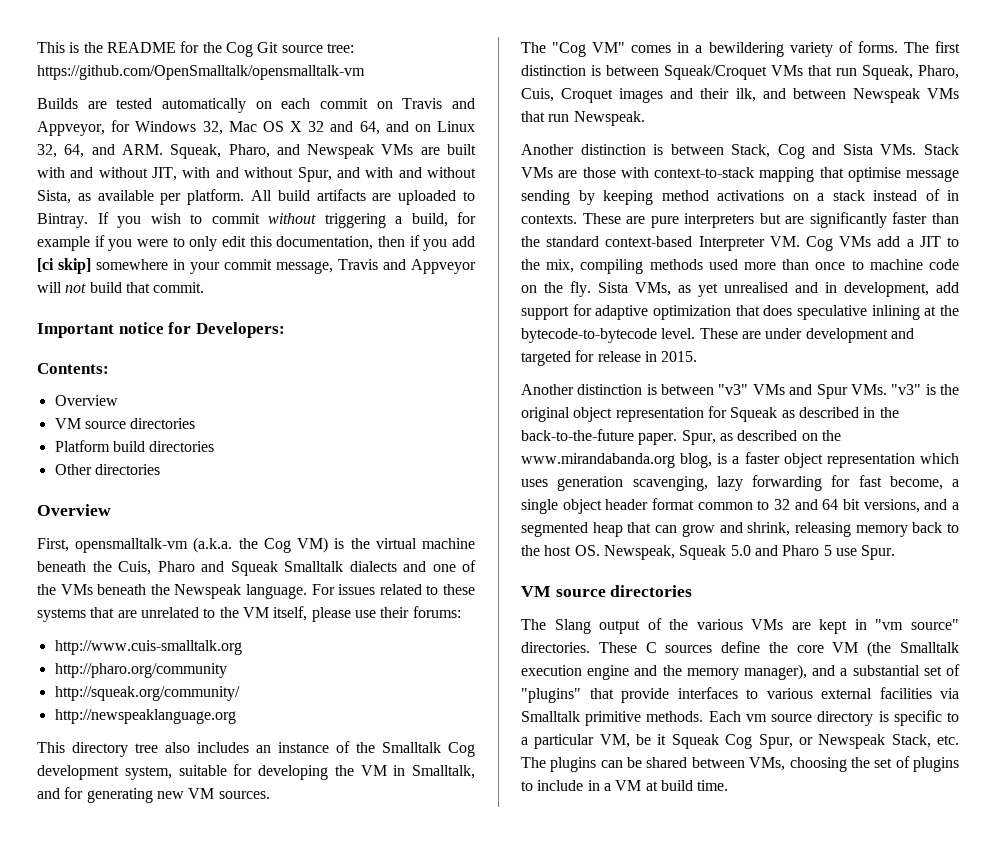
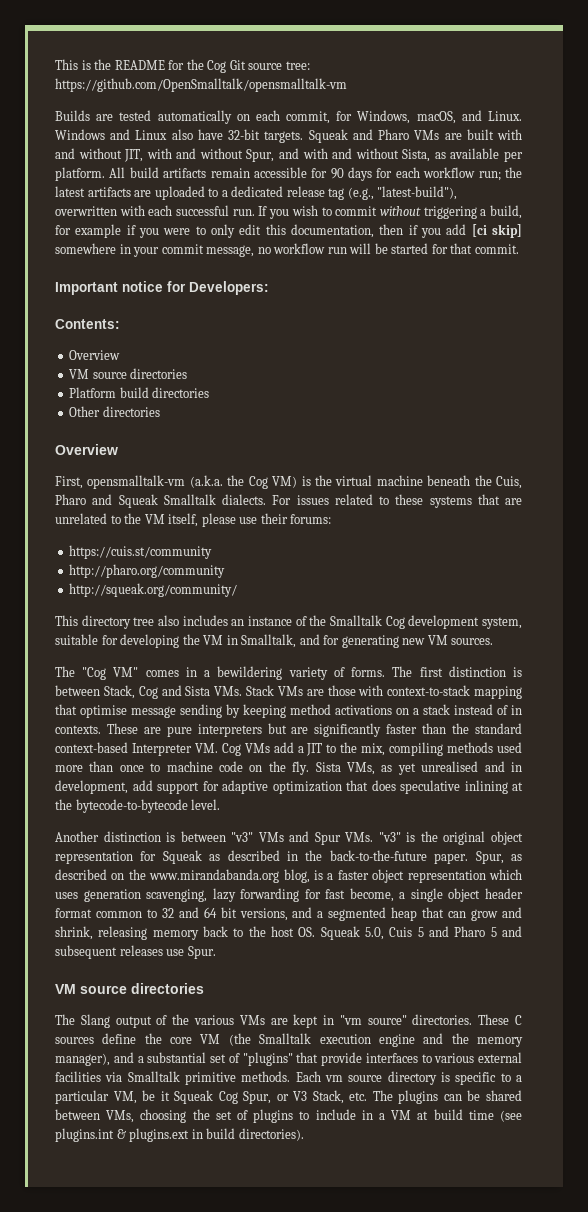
- Builds are tested automatically on each commit on Travis and Appveyor, for Windows 32, Mac OS X 32 and 64, and on Linux 32, 64, and ARM. Squeak, Pharo, and Newspeak VMs are built with and without JIT, with and without Spur, and with and without Sista, as available per platform.
+ Builds are tested automatically on each commit, for Windows, macOS, and Linux. Windows and Linux also have 32-bit targets. Squeak and Pharo VMs are built with and without JIT, with and without Spur, and with and without Sista, as available per platform.
- All build artifacts are uploaded to Bintray.
+ All build artifacts remain accessible for 90 days for each workflow run; the latest artifacts are uploaded to a dedicated release tag (e.g., "latest-build"), overwritten with each successful run.
- If you wish to commit without triggering a build, for example if you were to only edit this documentation, then if you add [ci skip] somewhere in your commit message, Travis and Appveyor will not build that commit.
+ If you wish to commit without triggering a build, for example if you were to only edit this documentation, then if you add [ci skip] somewhere in your commit message, no workflow run will be started for that commit.
- First, opensmalltalk-vm (a.k.a. the Cog VM) is the virtual machine beneath the Cuis, Pharo and Squeak Smalltalk dialects and one of the VMs beneath the Newspeak language.
+ First, opensmalltalk-vm (a.k.a. the Cog VM) is the virtual machine beneath the Cuis, Pharo and Squeak Smalltalk dialects.
- http://www.cuis-smalltalk.org
+ https://cuis.st/community
- http://newspeaklanguage.org
- The first distinction is between Squeak/Croquet VMs that run Squeak, Pharo, Cuis, Croquet images and their ilk, and between Newspeak VMs that run Newspeak.
- Another distinction is between Stack, Cog and Sista VMs. Stack VMs are those with context-to-stack mapping that optimise message sending by keeping method activations on a stack instead of in contexts.
+ The first distinction is between Stack, Cog and Sista VMs. Stack VMs are those with context-to-stack mapping that optimise message sending by keeping method activations on a stack instead of in contexts.
- These are under development and targeted for release in 2015.
- Spur, as described on the www.mirandabanda.org blog, is a faster object representation which uses generation scavenging, lazy forwarding for fast become, a single object header format common to 32 and 64 bit versions, and a segmented heap that can grow and shrink, releasing memory back to the host OS. Newspeak, Squeak 5.0 and Pharo 5 use Spur.
+ Spur, as described on the www.mirandabanda.org blog, is a faster object representation which uses generation scavenging, lazy forwarding for fast become, a single object header format common to 32 and 64 bit versions, and a segmented heap that can grow and shrink, releasing memory back to the host OS. Squeak 5.0, Cuis 5 and Pharo 5 and subsequent releases use Spur.
- Each vm source directory is specific to a particular VM, be it Squeak Cog Spur, or Newspeak Stack, etc. The plugins can be shared between VMs, choosing the set of plugins to include in a VM at build time.
+ Each vm source directory is specific to a particular VM, be it Squeak Cog Spur, or V3 Stack, etc. The plugins can be shared between VMs, choosing the set of plugins to include in a VM at build time (see plugins.int & plugins.ext in build directories).

